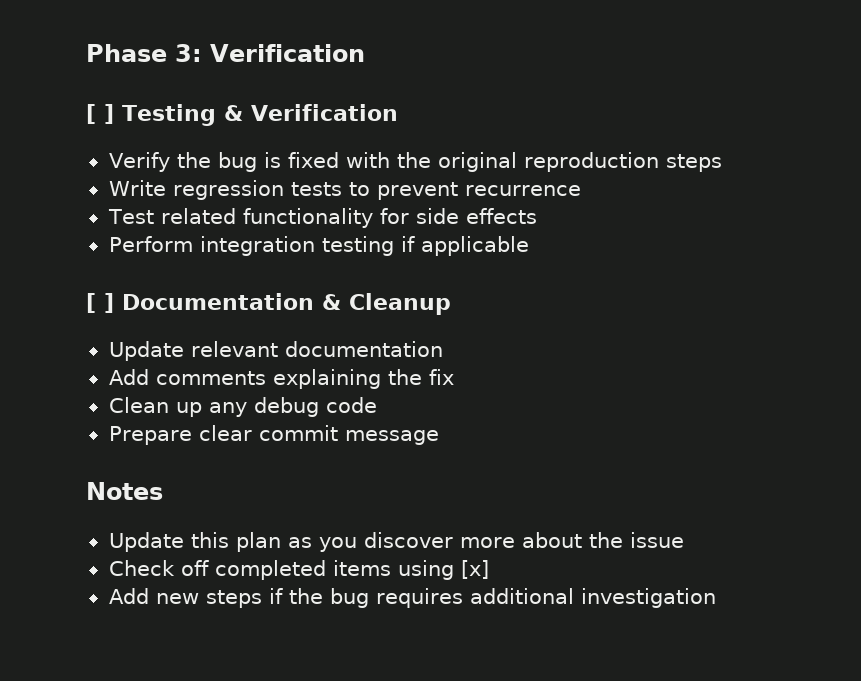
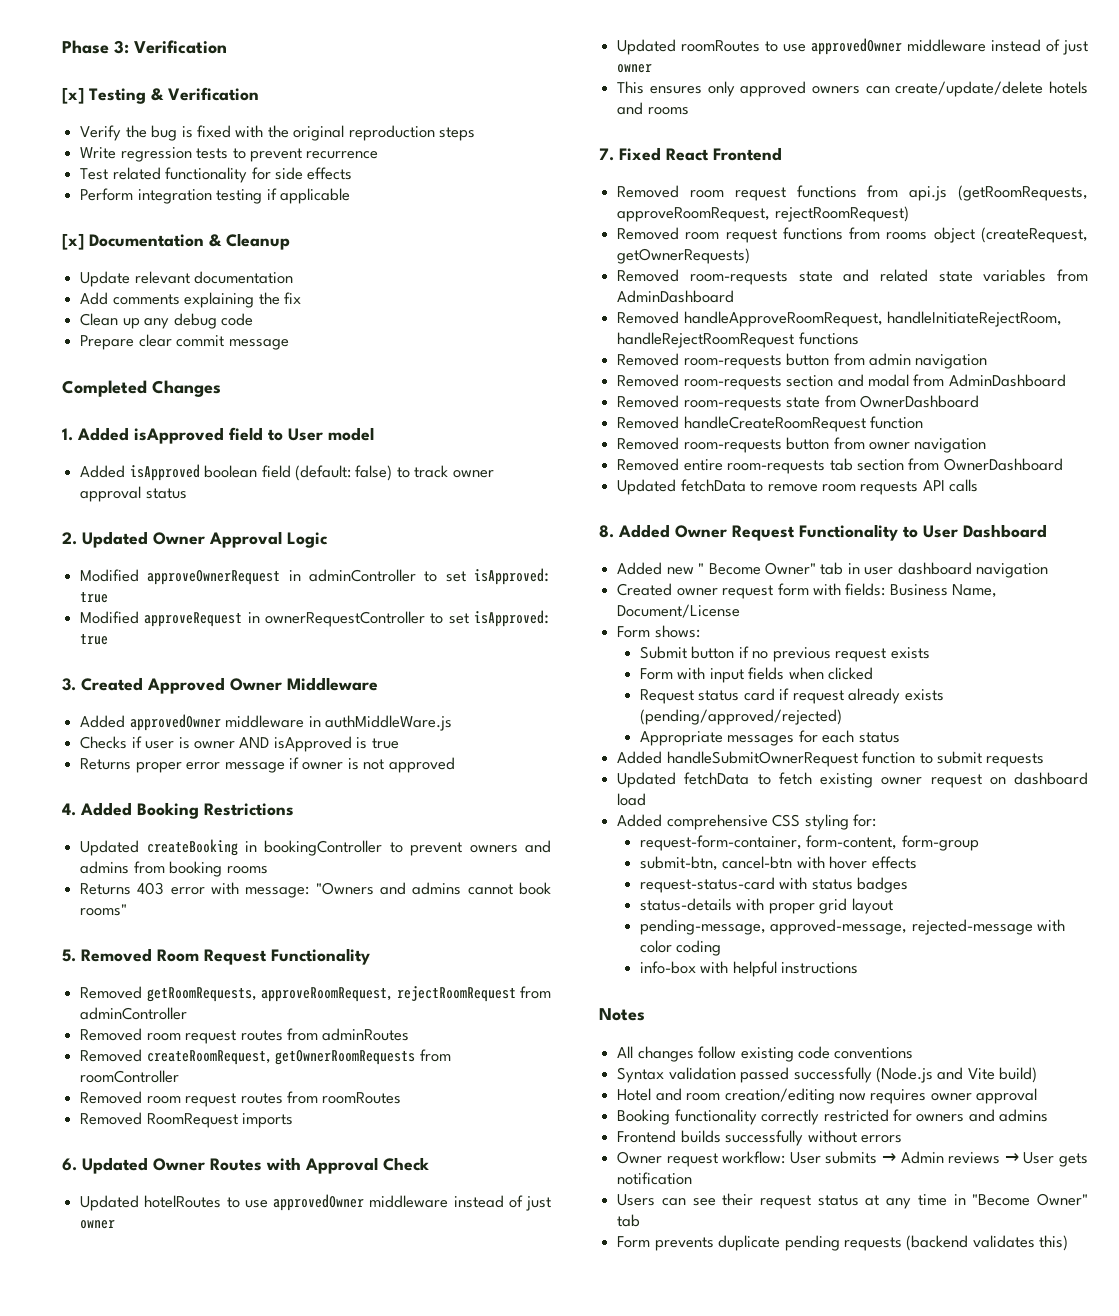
- [ ] Testing & Verification
+ [x] Testing & Verification
- [ ] Documentation & Cleanup
+ [x] Documentation & Cleanup
+ Completed Changes
+ 1. Added isApproved field to User model
+ Added isApproved boolean field (default: false) to track owner approval status
+ 2. Updated Owner Approval Logic
+ Modified approveOwnerRequest in adminController to set isApproved: true
+ Modified approveRequest in ownerRequestController to set isApproved: true
+ 3. Created Approved Owner Middleware
+ Added approvedOwner middleware in authMiddleWare.js
+ Checks if user is owner AND isApproved is true
+ Returns proper error message if owner is not approved
+ 4. Added Booking Restrictions
+ Updated createBooking in bookingController to prevent owners and admins from booking rooms
+ Returns 403 error with message: "Owners and admins cannot book rooms"
+ 5. Removed Room Request Functionality
+ Removed getRoomRequests, approveRoomRequest, rejectRoomRequest from adminController
+ Removed room request routes from adminRoutes
+ Removed createRoomRequest, getOwnerRoomRequests from roomController
+ Removed room request routes from roomRoutes
+ Removed RoomRequest imports
+ 6. Updated Owner Routes with Approval Check
+ Updated hotelRoutes to use approvedOwner middleware instead of just owner
+ Updated roomRoutes to use approvedOwner middleware instead of just owner
+ This ensures only approved owners can create/update/delete hotels and rooms
+ 7. Fixed React Frontend
+ Removed room request functions from api.js (getRoomRequests, approveRoomRequest, rejectRoomRequest)
+ Removed room request functions from rooms object (createRequest, getOwnerRequests)
+ Removed room-requests state and related state variables from AdminDashboard
+ Removed handleApproveRoomRequest, handleInitiateRejectRoom, handleRejectRoomRequest functions
+ Removed room-requests button from admin navigation
+ Removed room-requests section and modal from AdminDashboard
+ Removed room-requests state from OwnerDashboard
+ Removed handleCreateRoomRequest function
+ Removed room-requests button from owner navigation
+ Removed entire room-requests tab section from OwnerDashboard
+ Updated fetchData to remove room requests API calls
+ 8. Added Owner Request Functionality to User Dashboard
+ Added new " Become Owner" tab in user dashboard navigation
+ Created owner request form with fields: Business Name, Document/License
+ Form shows:
+ Submit button if no previous request exists
+ Form with input fields when clicked
+ Request status card if request already exists (pending/approved/rejected)
+ Appropriate messages for each status
+ Added handleSubmitOwnerRequest function to submit requests
+ Updated fetchData to fetch existing owner request on dashboard load
+ Added comprehensive CSS styling for:
+ request-form-container, form-content, form-group
+ submit-btn, cancel-btn with hover effects
+ request-status-card with status badges
+ status-details with proper grid layout
+ pending-message, approved-message, rejected-message with color coding
+ info-box with helpful instructions
  Notes
- Update this plan as you discover more about the issue
- Check off completed items using [x]
- Add new steps if the bug requires additional investigation
+ All changes follow existing code conventions
+ Syntax validation passed successfully (Node.js and Vite build)
+ Hotel and room creation/editing now requires owner approval
+ Booking functionality correctly restricted for owners and admins
+ Frontend builds successfully without errors
+ Owner request workflow: User submits → Admin reviews → User gets notification
+ Users can see their request status at any time in "Become Owner" tab
+ Form prevents duplicate pending requests (backend validates this)

